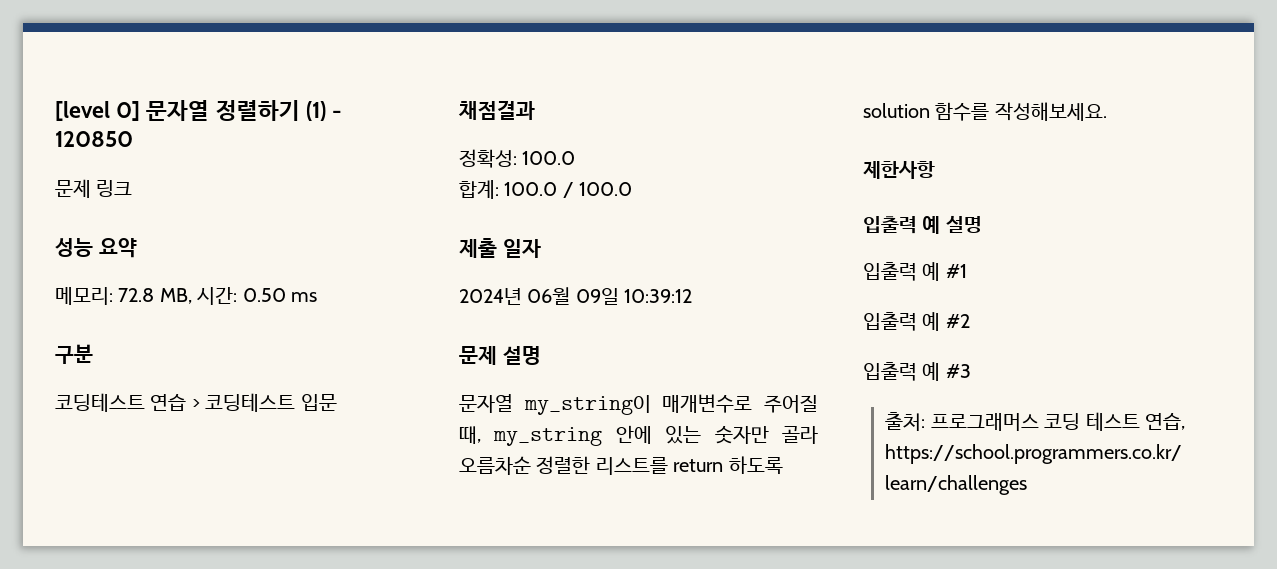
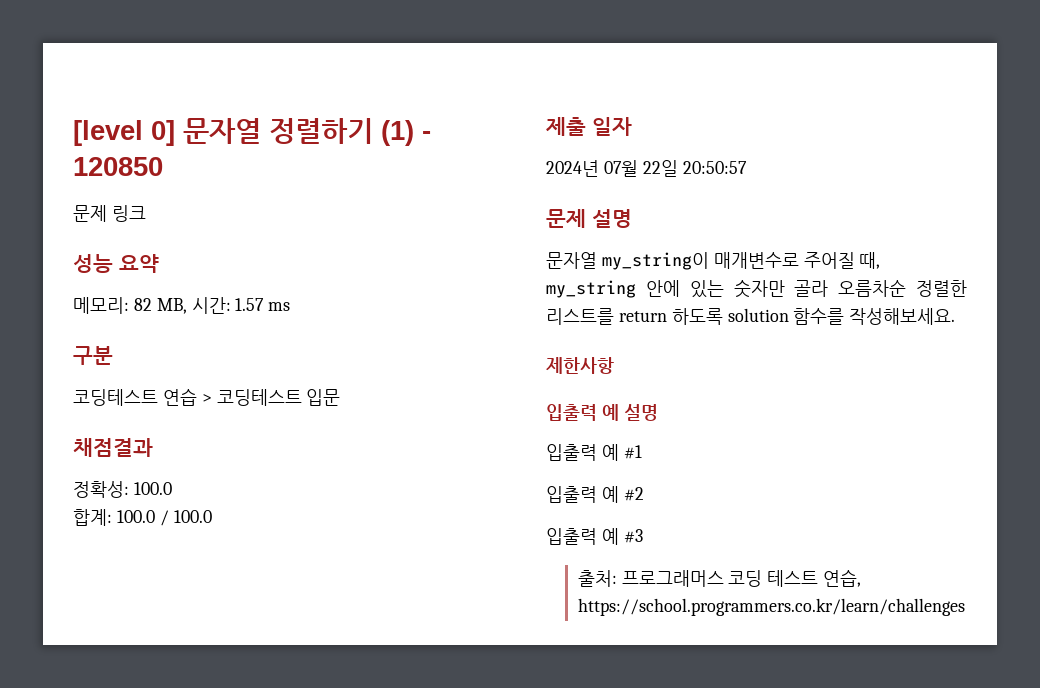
- 메모리: 72.8 MB, 시간: 0.50 ms
+ 메모리: 82 MB, 시간: 1.57 ms
- 2024년 06월 09일 10:39:12
+ 2024년 07월 22일 20:50:57

